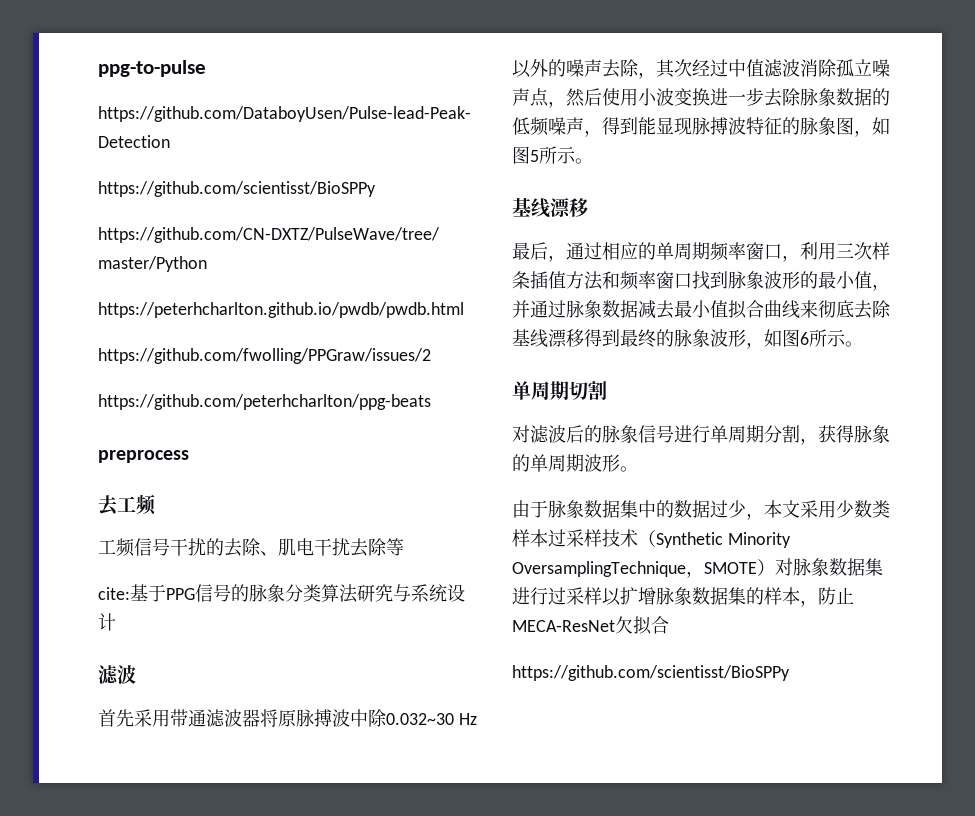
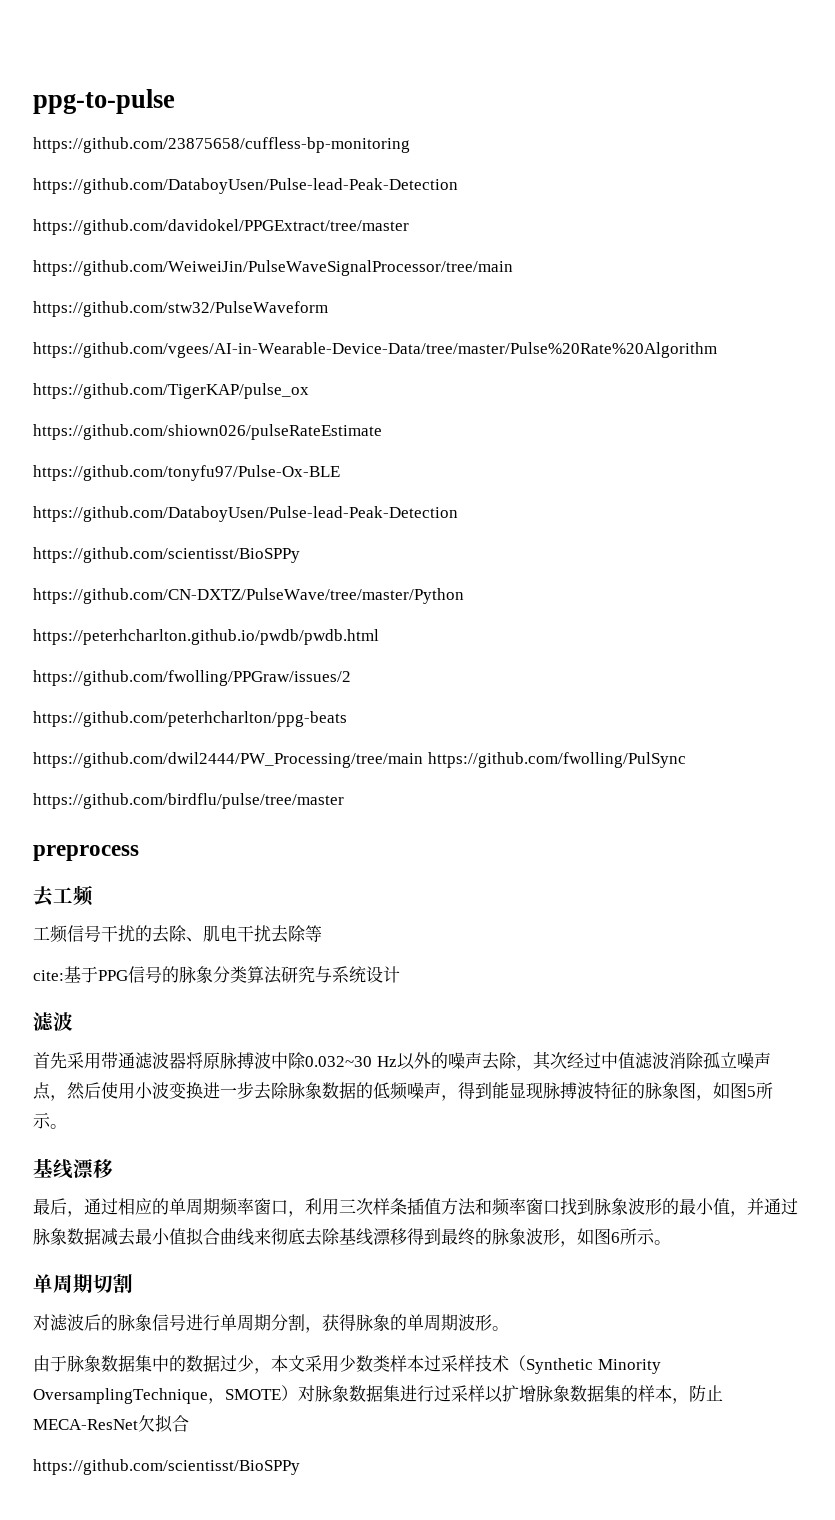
+ https://github.com/23875658/cuffless-bp-monitoring
+ https://github.com/DataboyUsen/Pulse-lead-Peak-Detection
+ https://github.com/davidokel/PPGExtract/tree/master
+ https://github.com/WeiweiJin/PulseWaveSignalProcessor/tree/main
+ https://github.com/stw32/PulseWaveform
+ https://github.com/vgees/AI-in-Wearable-Device-Data/tree/master/Pulse%20Rate%20Algorithm
+ https://github.com/TigerKAP/pulse_ox
+ https://github.com/shiown026/pulseRateEstimate
+ https://github.com/tonyfu97/Pulse-Ox-BLE
+ https://github.com/dwil2444/PW_Processing/tree/main https://github.com/fwolling/PulSync
+ https://github.com/birdflu/pulse/tree/master

